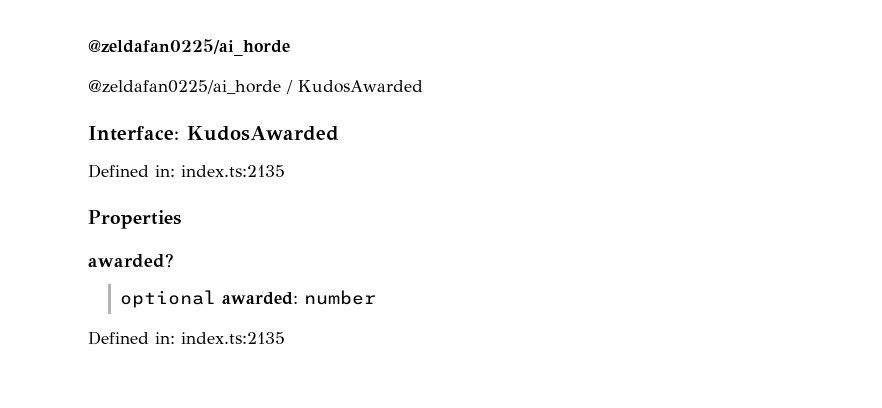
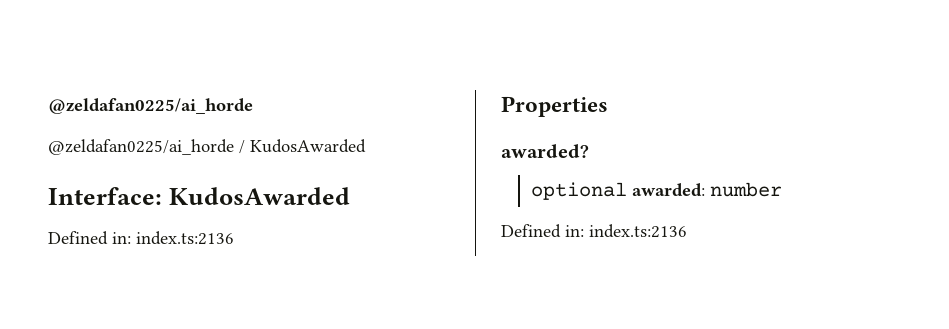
  Interface: KudosAwarded
- Defined in: index.ts:2135
+ Defined in: index.ts:2136
  optional awarded: number
- Defined in: index.ts:2135
+ Defined in: index.ts:2136

